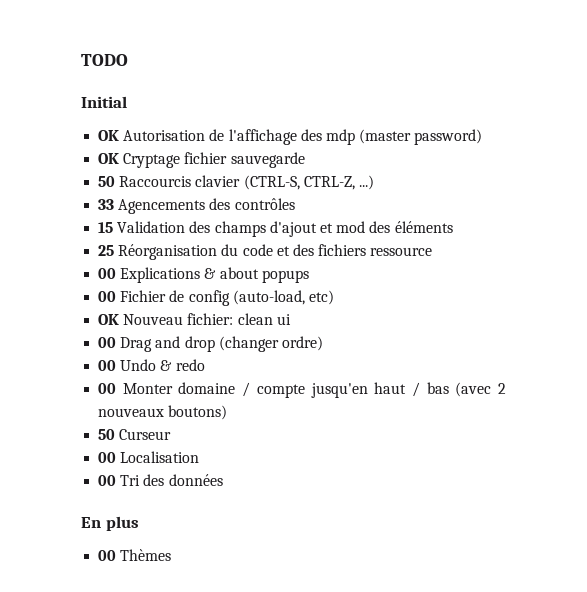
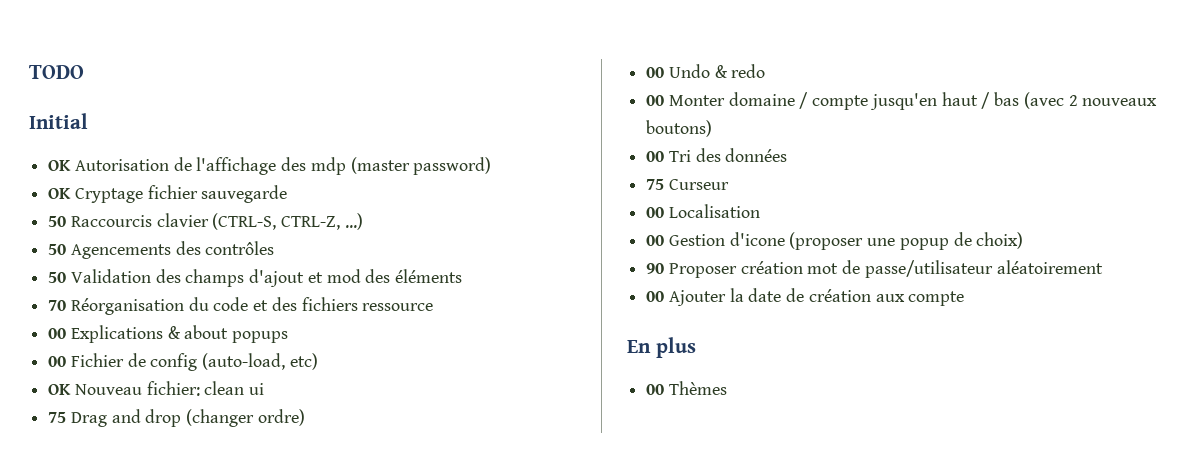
- 33 Agencements des contrôles
+ 50 Agencements des contrôles
- 15 Validation des champs d'ajout et mod des éléments
+ 50 Validation des champs d'ajout et mod des éléments
- 25 Réorganisation du code et des fichiers ressource
+ 70 Réorganisation du code et des fichiers ressource
- 00 Drag and drop (changer ordre)
+ 75 Drag and drop (changer ordre)
- 50 Curseur
+ 00 Tri des données
+ 75 Curseur
- 00 Tri des données
+ 00 Gestion d'icone (proposer une popup de choix)
+ 90 Proposer création mot de passe/utilisateur aléatoirement
+ 00 Ajouter la date de création aux compte

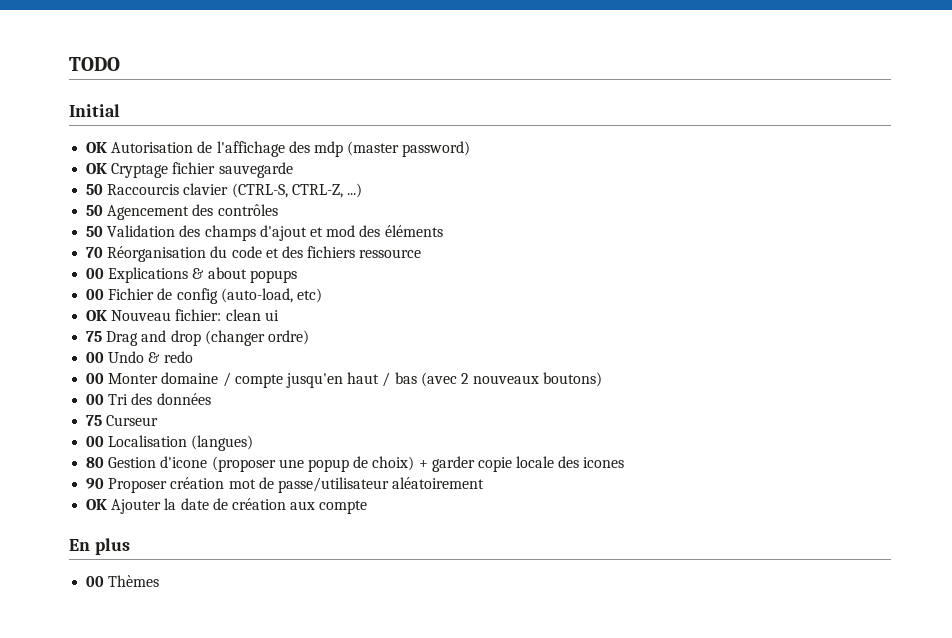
- 50 Agencements des contrôles
+ 50 Agencement des contrôles
- 00 Localisation
- 00 Gestion d'icone (proposer une popup de choix)
+ 00 Localisation (langues)
+ 80 Gestion d'icone (proposer une popup de choix) + garder copie locale des icones
- 00 Ajouter la date de création aux compte
+ OK Ajouter la date de création aux compte

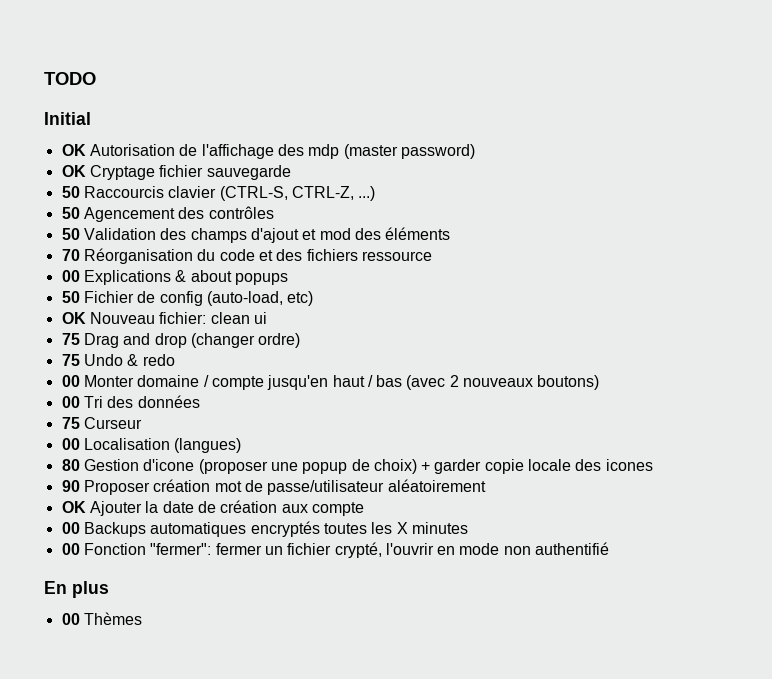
- 00 Fichier de config (auto-load, etc)
+ 50 Fichier de config (auto-load, etc)
- 00 Undo & redo
+ 75 Undo & redo
+ 00 Backups automatiques encryptés toutes les X minutes
+ 00 Fonction "fermer": fermer un fichier crypté, l'ouvrir en mode non authentifié

